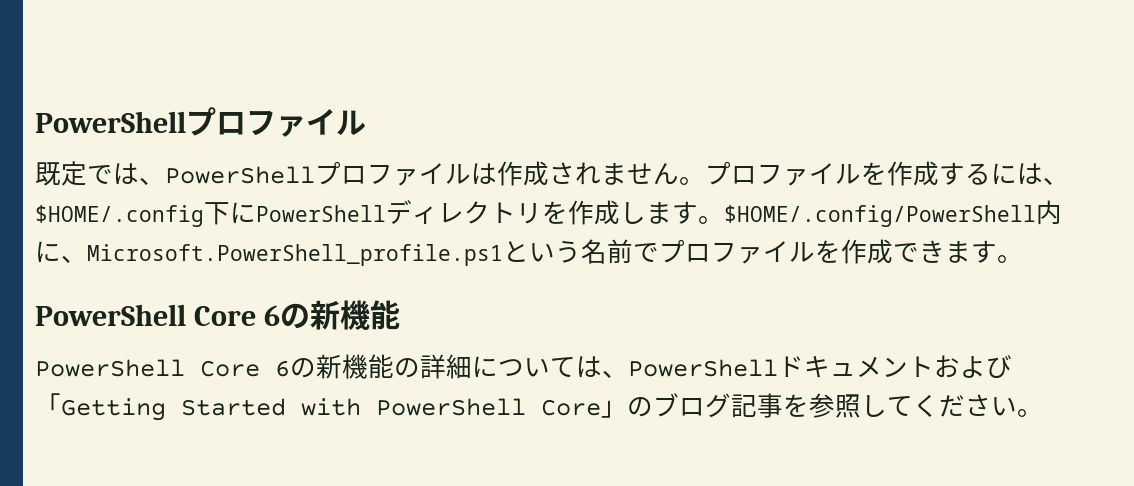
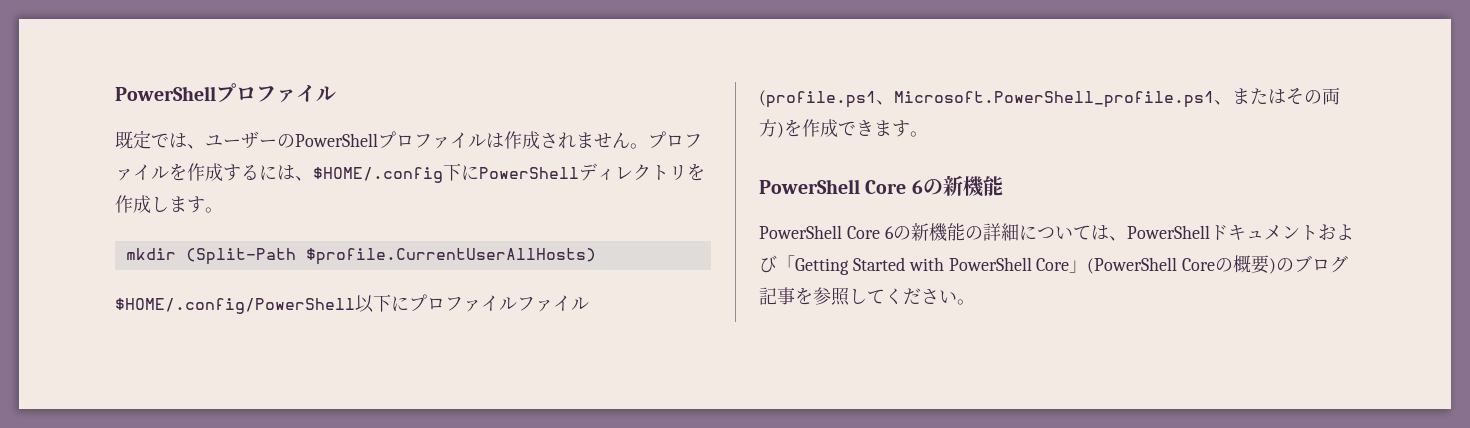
- 既定では、PowerShellプロファイルは作成されません。
+ 既定では、ユーザーのPowerShellプロファイルは作成されません。
- プロファイルを作成するには、$HOME/.config下にPowerShellディレクトリを作成します。$HOME/.config/PowerShell内に、Microsoft.PowerShell_profile.ps1という名前でプロファイルを作成できます。
+ プロファイルを作成するには、$HOME/.config下にPowerShellディレクトリを作成します。
+ mkdir (Split-Path $profile.CurrentUserAllHosts)
+ $HOME/.config/PowerShell以下にプロファイルファイル(profile.ps1、Microsoft.PowerShell_profile.ps1、またはその両方)を作成できます。
- PowerShell Core 6の新機能の詳細については、PowerShellドキュメントおよび「Getting Started with PowerShell Core」のブログ記事を参照してください。
+ PowerShell Core 6の新機能の詳細については、PowerShellドキュメントおよび「Getting Started with PowerShell Core」(PowerShell Coreの概要)のブログ記事を参照してください。

